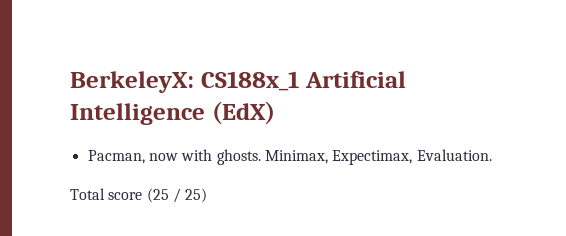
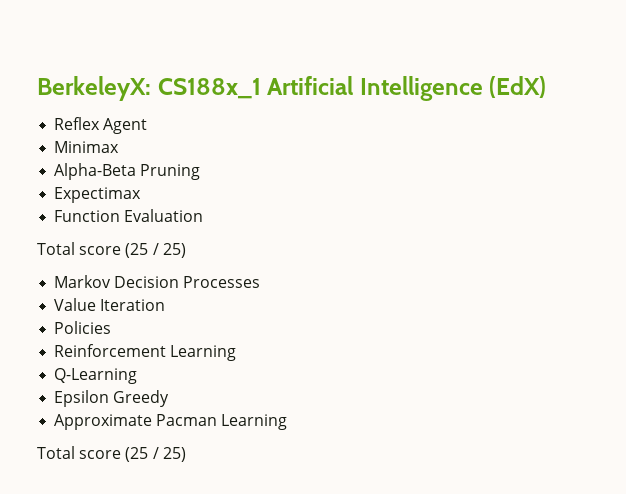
- Pacman, now with ghosts. Minimax, Expectimax, Evaluation.
+ Reflex Agent
+ Minimax
+ Alpha-Beta Pruning
+ Expectimax
+ Function Evaluation
+ Total score (25 / 25)
+ Markov Decision Processes
+ Value Iteration
+ Policies
+ Reinforcement Learning
+ Q-Learning
+ Epsilon Greedy
+ Approximate Pacman Learning

